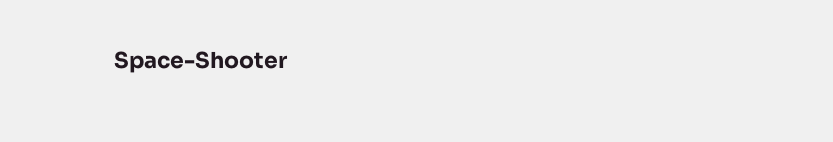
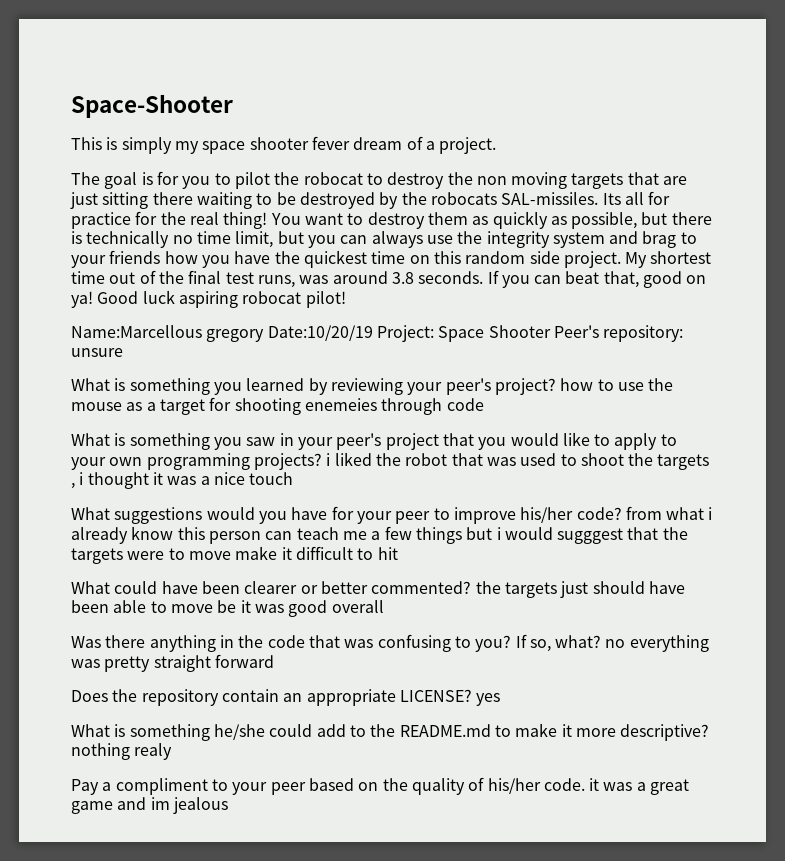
+ This is simply my space shooter fever dream of a project.
+ The goal is for you to pilot the robocat to destroy the non moving targets that are just sitting there waiting to be destroyed by the robocats SAL-missiles. Its all for practice for the real thing! You want to destroy them as quickly as possible, but there is technically no time limit, but you can always use the integrity system and brag to your friends how you have the quickest time on this random side project. My shortest time out of the final test runs, was around 3.8 seconds. If you can beat that, good on ya! Good luck aspiring robocat pilot!
+ Name:Marcellous gregory Date:10/20/19 Project: Space Shooter Peer's repository: unsure
+ What is something you learned by reviewing your peer's project? how to use the mouse as a target for shooting enemeies through code
+ What is something you saw in your peer's project that you would like to apply to your own programming projects? i liked the robot that was used to shoot the targets , i thought it was a nice touch
+ What suggestions would you have for your peer to improve his/her code? from what i already know this person can teach me a few things but i would sugggest that the targets were to move make it difficult to hit
+ What could have been clearer or better commented? the targets just should have been able to move be it was good overall
+ Was there anything in the code that was confusing to you? If so, what? no everything was pretty straight forward
+ Does the repository contain an appropriate LICENSE? yes
+ What is something he/she could add to the README.md to make it more descriptive? nothing realy
+ Pay a compliment to your peer based on the quality of his/her code. it was a great game and im jealous

